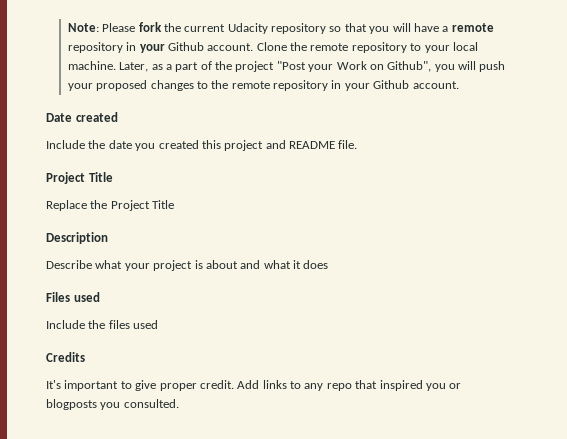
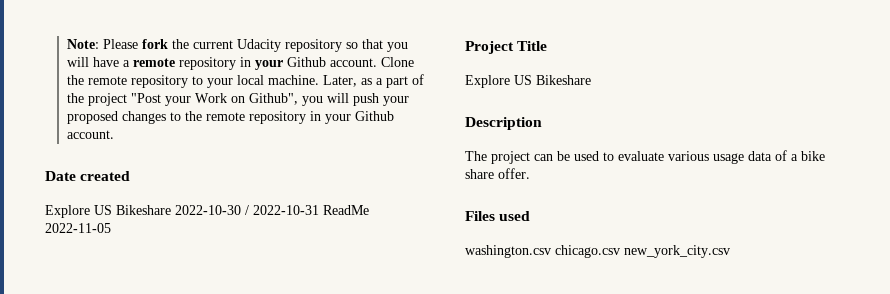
- Include the date you created this project and README file.
+ Explore US Bikeshare 2022-10-30 / 2022-10-31 ReadMe 2022-11-05
  Project Title
- Replace the Project Title
+ Explore US Bikeshare
  Description
- Describe what your project is about and what it does
+ The project can be used to evaluate various usage data of a bike share offer.
  Files used
- Include the files used
- Credits
- It's important to give proper credit. Add links to any repo that inspired you or blogposts you consulted.
+ washington.csv chicago.csv new_york_city.csv

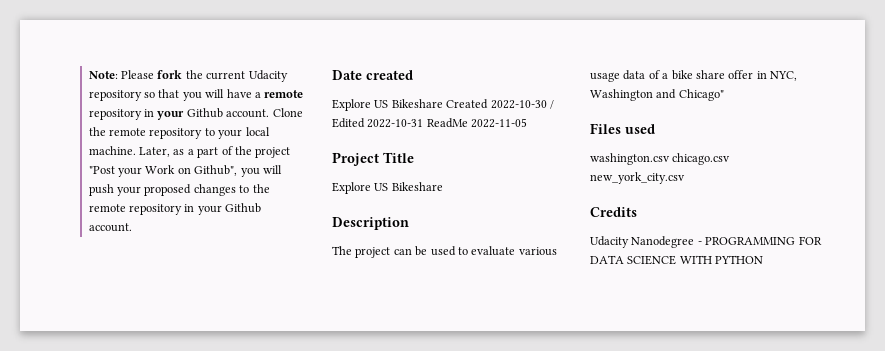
- Explore US Bikeshare 2022-10-30 / 2022-10-31 ReadMe 2022-11-05
+ Explore US Bikeshare Created 2022-10-30 / Edited 2022-10-31 ReadMe 2022-11-05
- The project can be used to evaluate various usage data of a bike share offer.
+ The project can be used to evaluate various usage data of a bike share offer in NYC, Washington and Chicago"
+ Credits
+ Udacity Nanodegree - PROGRAMMING FOR DATA SCIENCE WITH PYTHON

